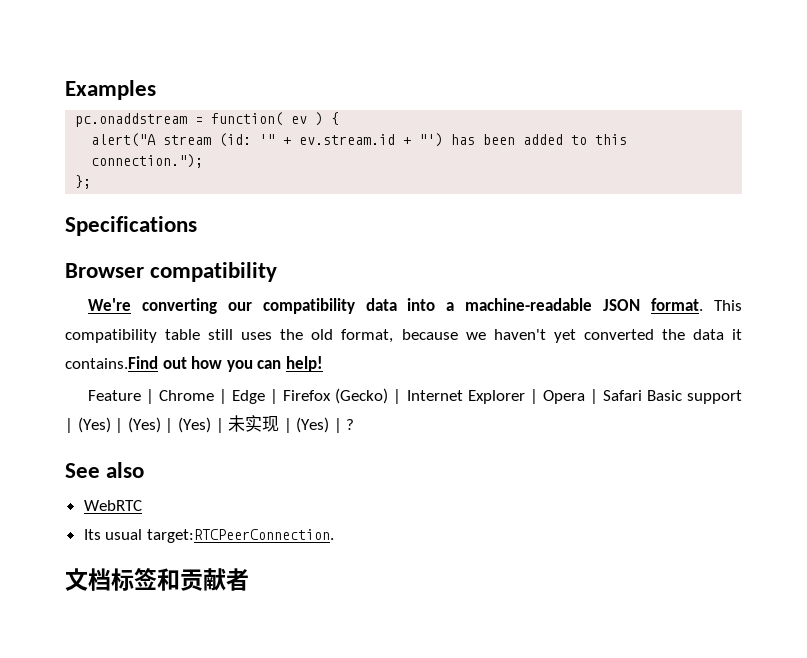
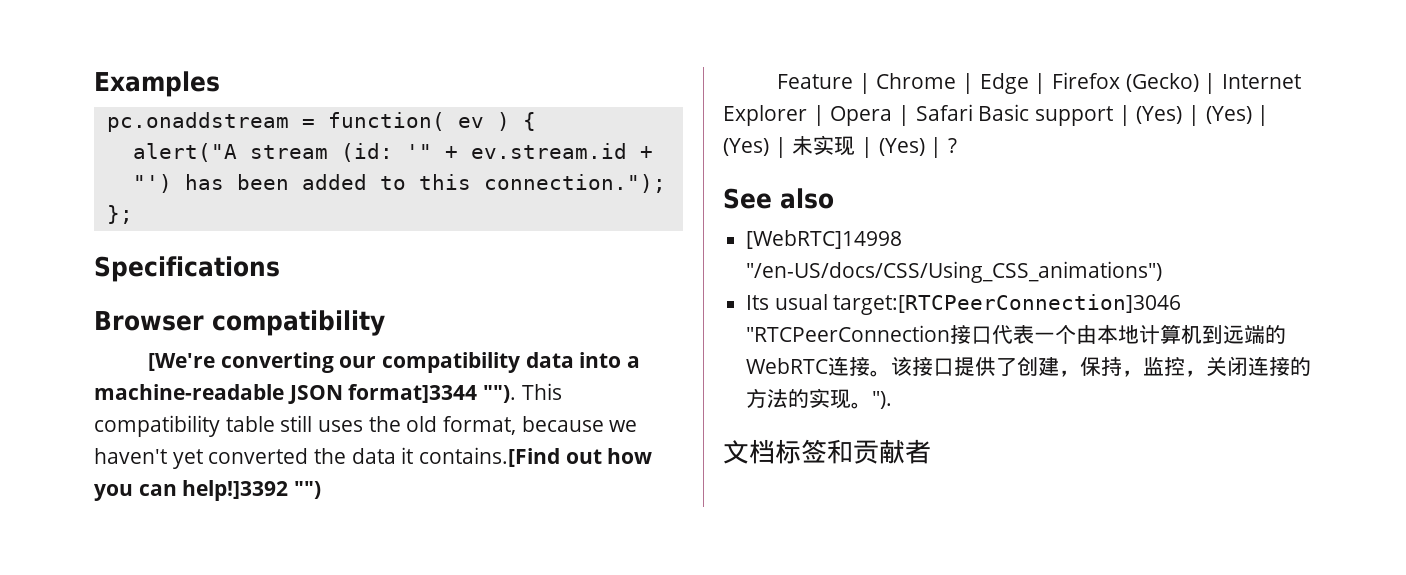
- We're converting our compatibility data into a machine-readable JSON format.
+ [We're converting our compatibility data into a machine-readable JSON format]3344 "").
- This compatibility table still uses the old format, because we haven't yet converted the data it contains.Find out how you can help!
+ This compatibility table still uses the old format, because we haven't yet converted the data it contains.[Find out how you can help!]3392 "")
- WebRTC
+ [WebRTC]14998 "/en-US/docs/CSS/Using_CSS_animations")
- Its usual target:RTCPeerConnection.
+ Its usual target:[RTCPeerConnection]3046 "RTCPeerConnection接口代表一个由本地计算机到远端的WebRTC连接。该接口提供了创建，保持，监控，关闭连接的方法的实现。").

